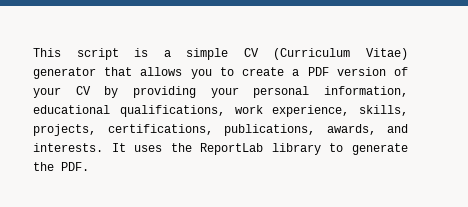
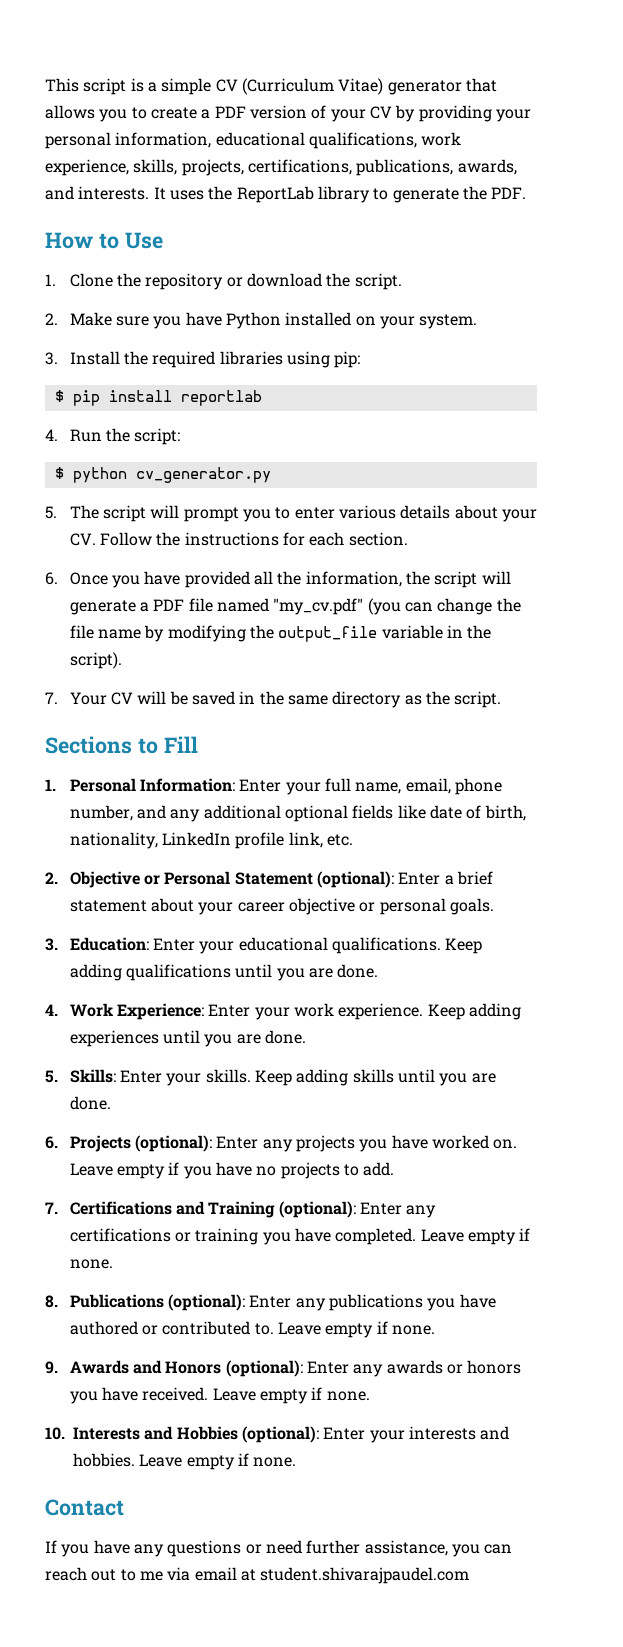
+ How to Use
+ 1. Clone the repository or download the script.
+ 2. Make sure you have Python installed on your system.
+ 3. Install the required libraries using pip:
+ $ pip install reportlab
+ 4. Run the script:
+ $ python cv_generator.py
+ 5. The script will prompt you to enter various details about your CV. Follow the instructions for each section.
+ 6. Once you have provided all the information, the script will generate a PDF file named "my_cv.pdf" (you can change the file name by modifying the output_file variable in the script).
+ 7. Your CV will be saved in the same directory as the script.
+ Sections to Fill
+ 1. Personal Information: Enter your full name, email, phone number, and any additional optional fields like date of birth, nationality, LinkedIn profile link, etc.
+ 2. Objective or Personal Statement (optional): Enter a brief statement about your career objective or personal goals.
+ 3. Education: Enter your educational qualifications. Keep adding qualifications until you are done.
+ 4. Work Experience: Enter your work experience. Keep adding experiences until you are done.
+ 5. Skills: Enter your skills. Keep adding skills until you are done.
+ 6. Projects (optional): Enter any projects you have worked on. Leave empty if you have no projects to add.
+ 7. Certifications and Training (optional): Enter any certifications or training you have completed. Leave empty if none.
+ 8. Publications (optional): Enter any publications you have authored or contributed to. Leave empty if none.
+ 9. Awards and Honors (optional): Enter any awards or honors you have received. Leave empty if none.
+ 10. Interests and Hobbies (optional): Enter your interests and hobbies. Leave empty if none.
+ Contact
+ If you have any questions or need further assistance, you can reach out to me via email at student.shivarajpaudel.com

